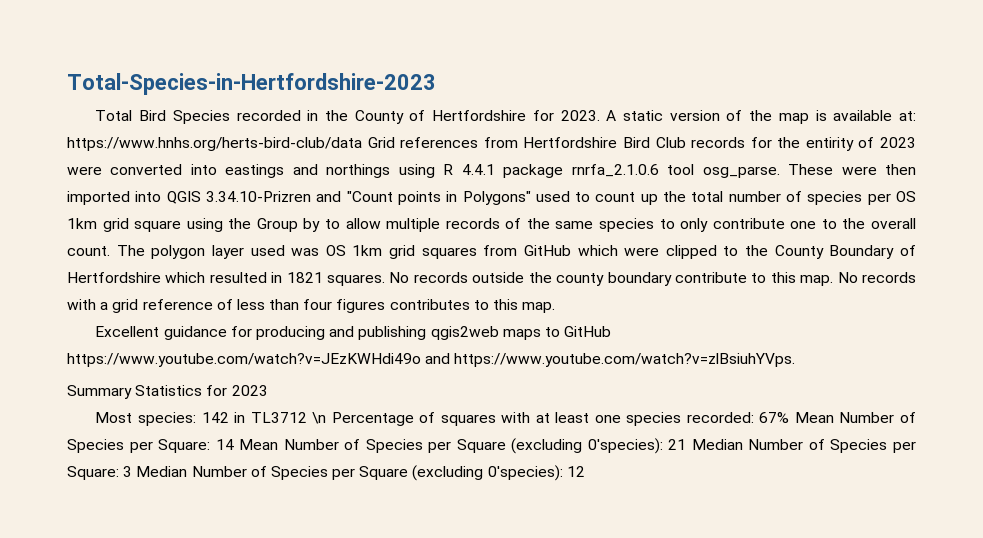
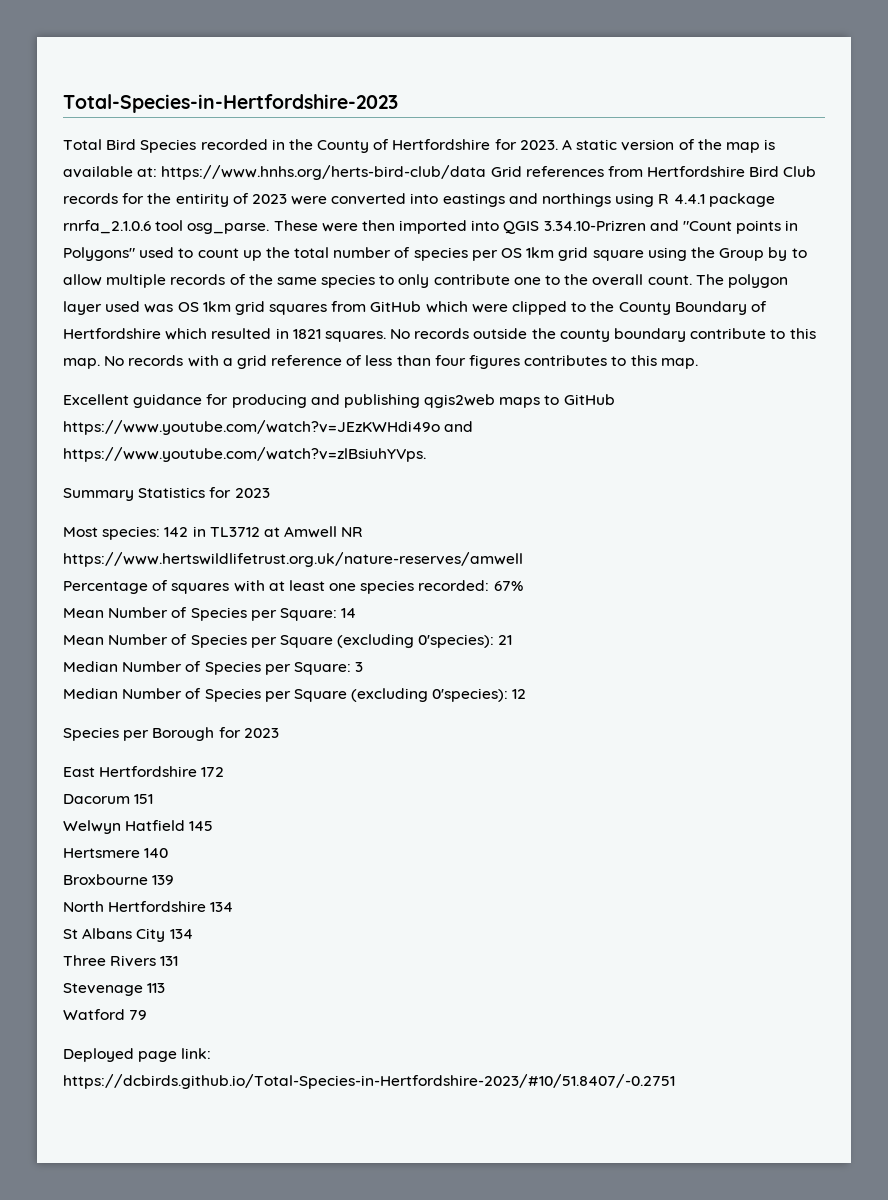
- Most species: 142 in TL3712 \n Percentage of squares with at least one species recorded: 67% Mean Number of Species per Square: 14 Mean Number of Species per Square (excluding 0'species): 21 Median Number of Species per Square: 3 Median Number of Species per Square (excluding 0'species): 12
+ Most species: 142 in TL3712 at Amwell NR https://www.hertswildlifetrust.org.uk/nature-reserves/amwell
+ Percentage of squares with at least one species recorded: 67%
+ Mean Number of Species per Square: 14
+ Mean Number of Species per Square (excluding 0'species): 21
+ Median Number of Species per Square: 3
+ Median Number of Species per Square (excluding 0'species): 12
+ Species per Borough for 2023
+ East Hertfordshire 172
+ Dacorum 151
+ Welwyn Hatfield 145
+ Hertsmere 140
+ Broxbourne 139
+ North Hertfordshire 134
+ St Albans City 134
+ Three Rivers 131
+ Stevenage 113
+ Watford 79
+ Deployed page link: https://dcbirds.github.io/Total-Species-in-Hertfordshire-2023/#10/51.8407/-0.2751

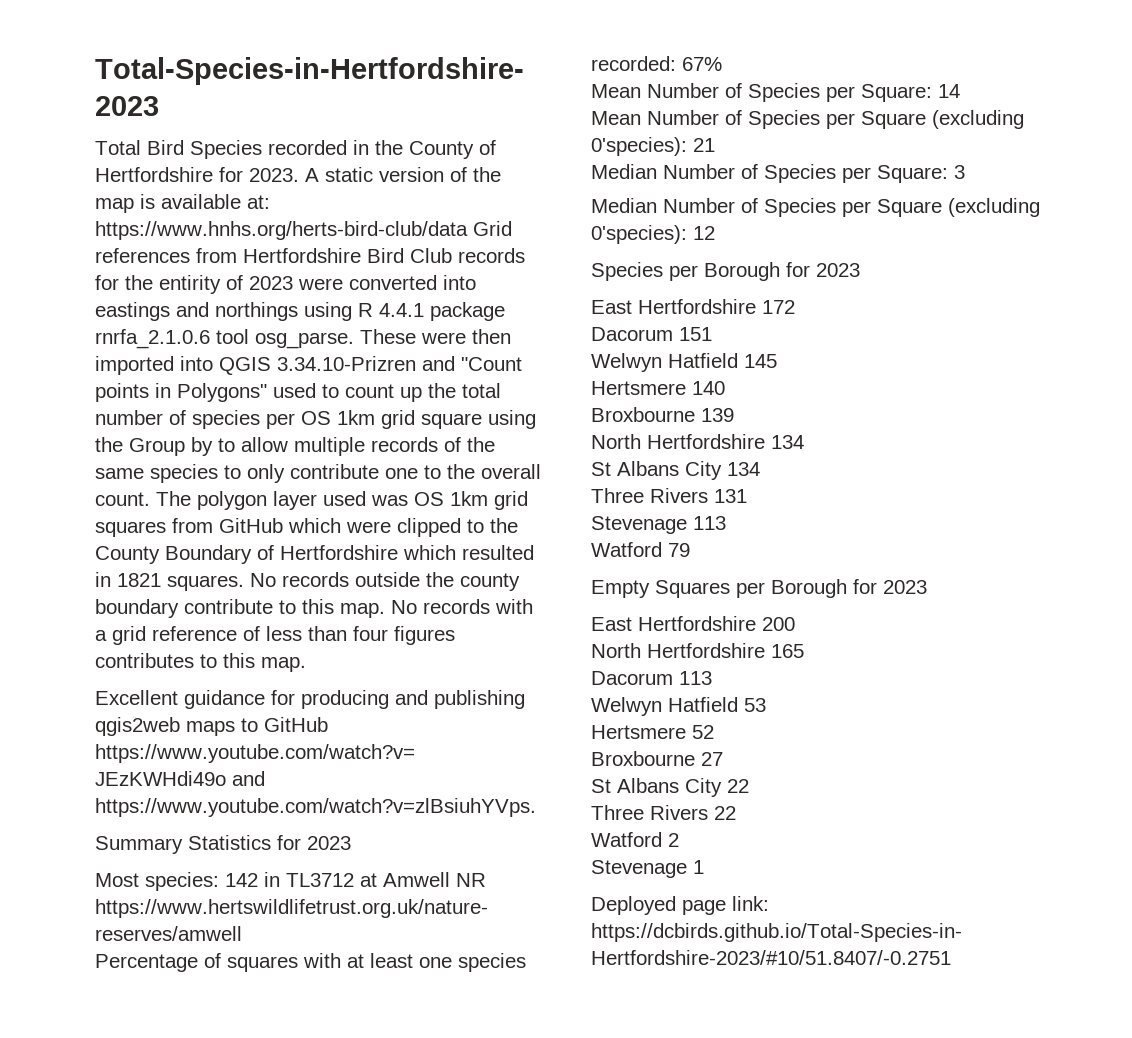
+ Empty Squares per Borough for 2023
+ East Hertfordshire 200
+ North Hertfordshire 165
+ Dacorum 113
+ Welwyn Hatfield 53
+ Hertsmere 52
+ Broxbourne 27
+ St Albans City 22
+ Three Rivers 22
+ Watford 2
+ Stevenage 1

